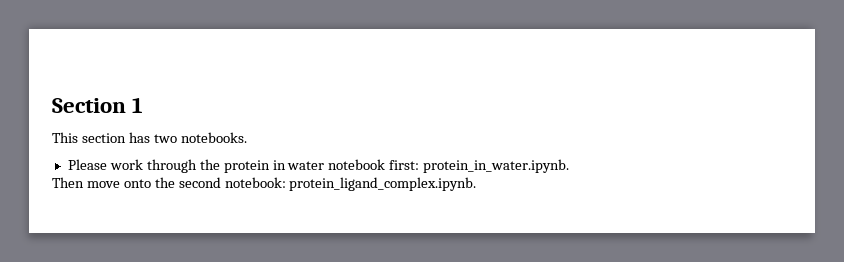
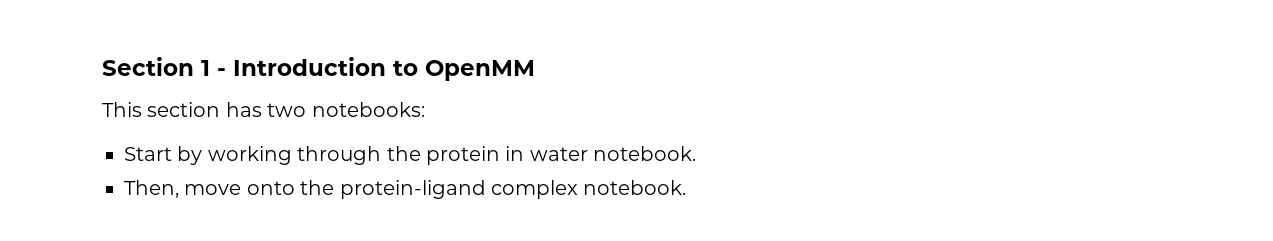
- Section 1
+ Section 1 - Introduction to OpenMM
- This section has two notebooks.
- Please work through the protein in water notebook first: protein_in_water.ipynb.
- Then move onto the second notebook: protein_ligand_complex.ipynb.
+ This section has two notebooks:
+ Start by working through the protein in water notebook.
+ Then, move onto the protein-ligand complex notebook.

